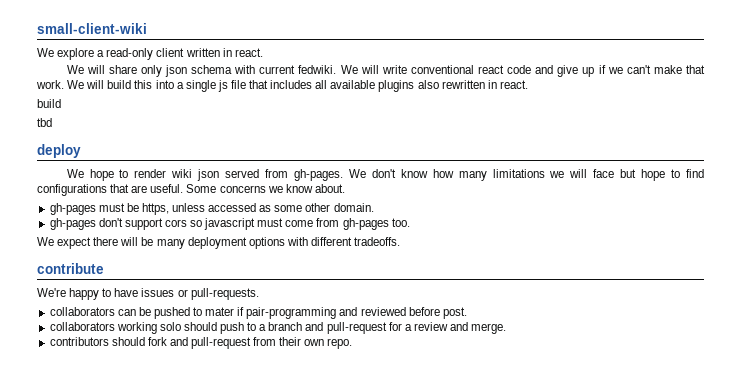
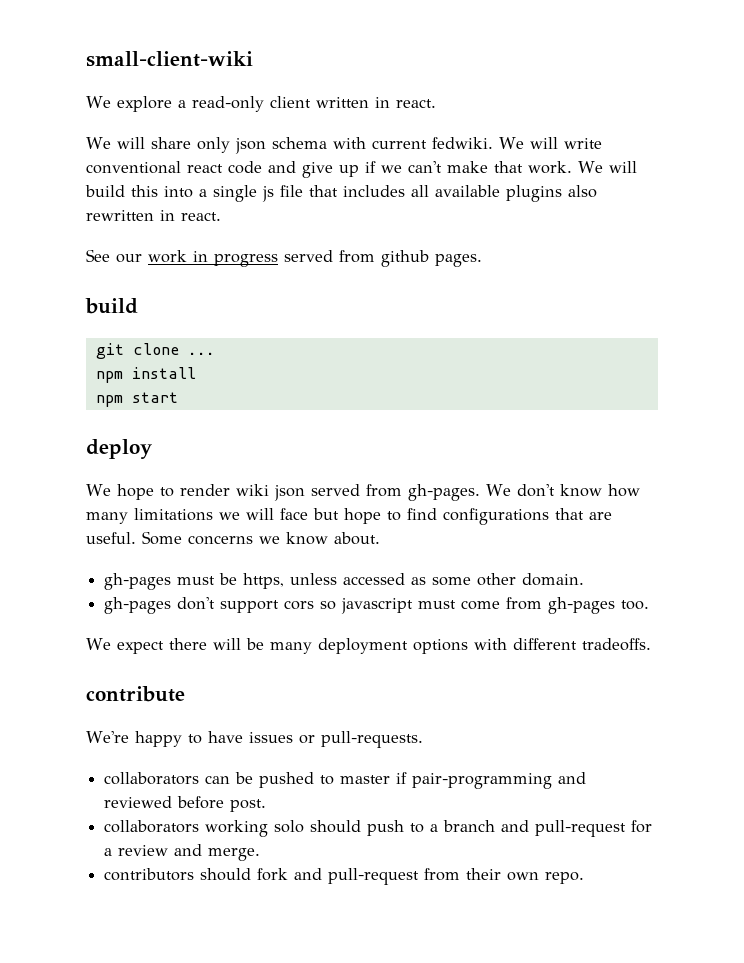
  We will build this into a single js file that includes all available plugins also rewritten in react.
+ See our work in progress served from github pages.
  build
- tbd
+ git clone ...
+ npm install
+ npm start
- collaborators can be pushed to mater if pair-programming and reviewed before post.
+ collaborators can be pushed to master if pair-programming and reviewed before post.

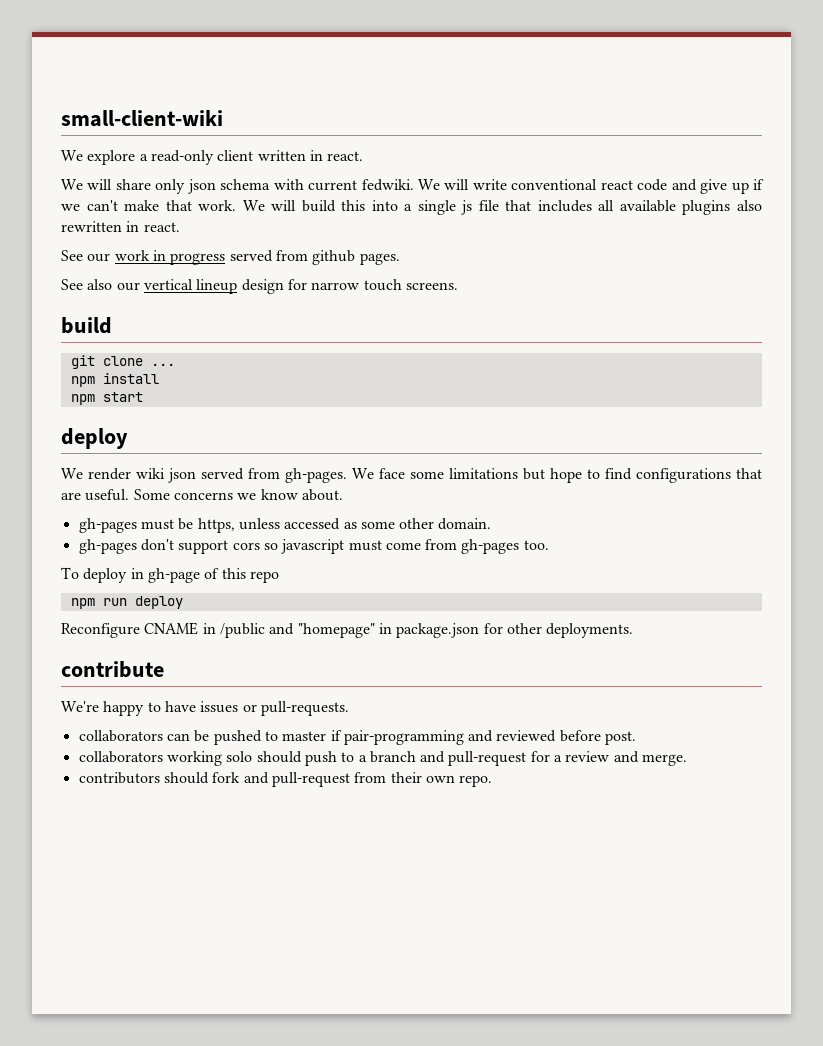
+ See also our vertical lineup design for narrow touch screens.
- We hope to render wiki json served from gh-pages.
+ We render wiki json served from gh-pages.
- We don't know how many limitations we will face but hope to find configurations that are useful.
+ We face some limitations but hope to find configurations that are useful.
- We expect there will be many deployment options with different tradeoffs.
+ To deploy in gh-page of this repo
+ npm run deploy
+ Reconfigure CNAME in /public and "homepage" in package.json for other deployments.

